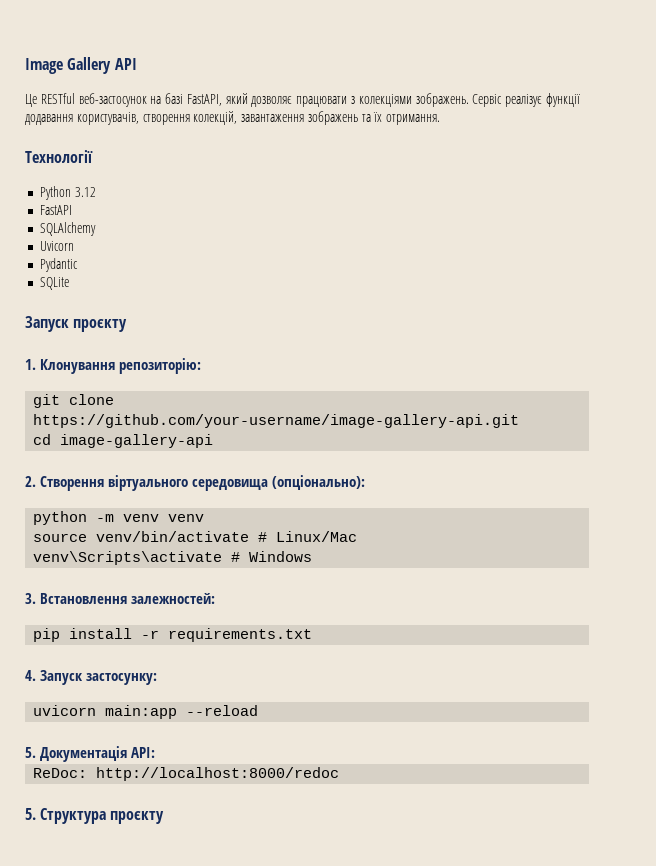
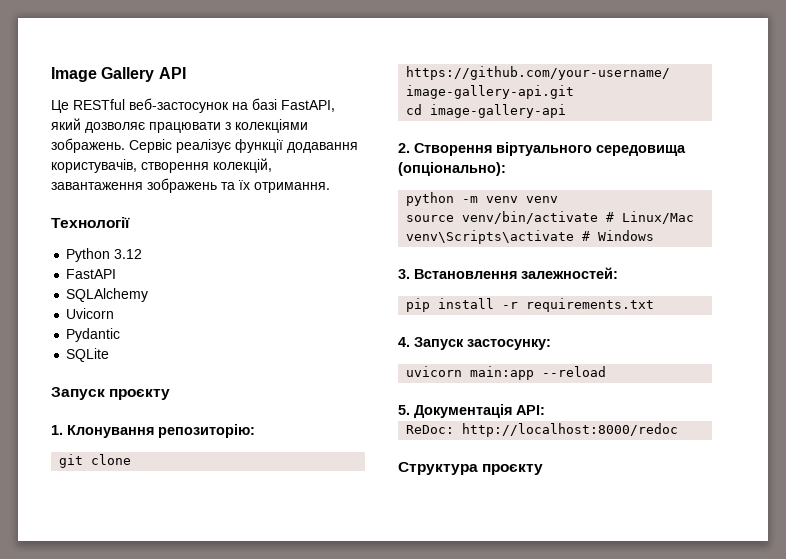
- 5. Структура проєкту
+ Структура проєкту

